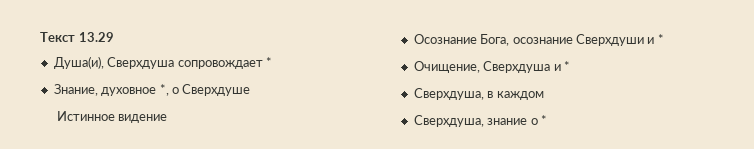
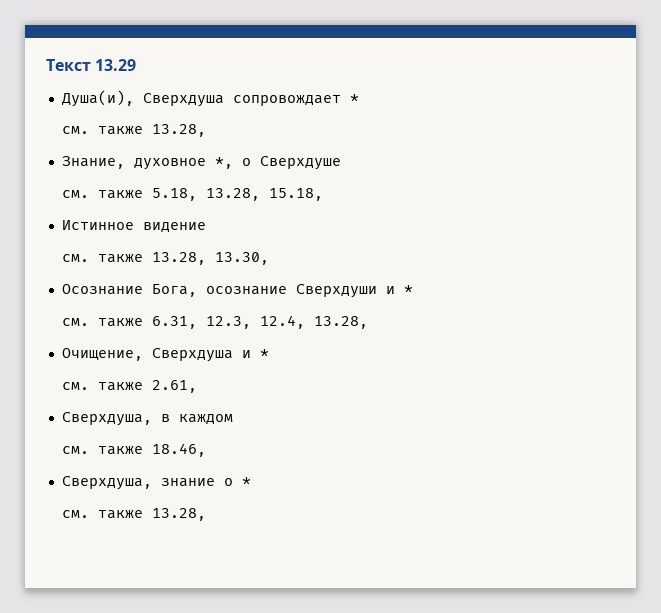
  Душа(и), Сверхдуша сопровождает *
+ см. также 13.28,
+ см. также 5.18, 13.28, 15.18,
  Истинное видение
+ см. также 13.28, 13.30,
+ см. также 6.31, 12.3, 12.4, 13.28,
+ см. также 2.61,
+ см. также 18.46,
  Сверхдуша, знание о *
+ см. также 13.28,

